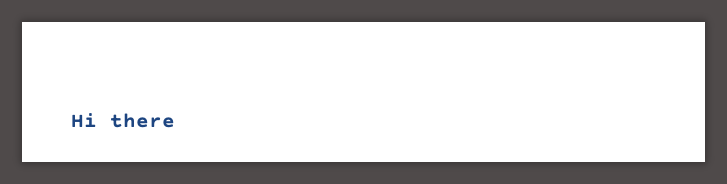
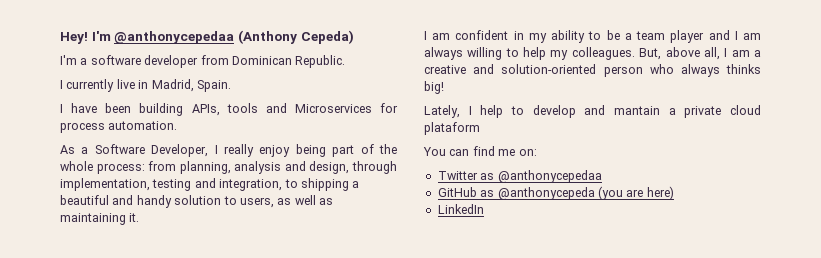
- Hi there
+ Hey! I'm @anthonycepedaa (Anthony Cepeda)
+ I'm a software developer from Dominican Republic.
+ I currently live in Madrid, Spain.
+ I have been building APIs, tools and Microservices for process automation.
+ As a Software Developer, I really enjoy being part of the whole process: from planning, analysis and design, through implementation, testing and integration, to shipping a beautiful and handy solution to users, as well as maintaining it.
+ I am confident in my ability to be a team player and I am always willing to help my colleagues. But, above all, I am a creative and solution-oriented person who always thinks big!
+ Lately, I help to develop and mantain a private cloud plataform
+ You can find me on:
+ Twitter as @anthonycepedaa
+ GitHub as @anthonycepeda (you are here)
+ LinkedIn

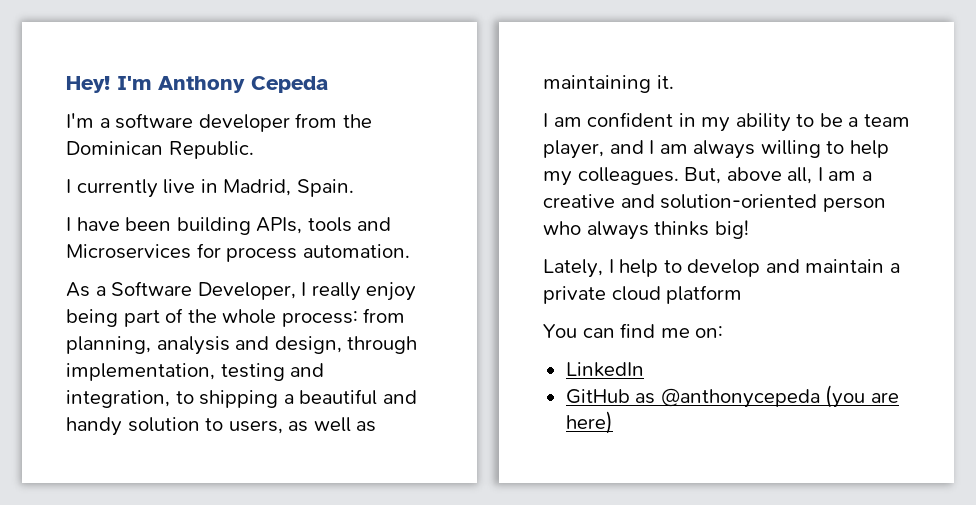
- I'm @anthonycepedaa (Anthony Cepeda)
+ I'm Anthony Cepeda
- I'm a software developer from Dominican Republic.
+ I'm a software developer from the Dominican Republic.
- I am confident in my ability to be a team player and I am always willing to help my colleagues.
+ I am confident in my ability to be a team player, and I am always willing to help my colleagues.
- Lately, I help to develop and mantain a private cloud plataform
+ Lately, I help to develop and maintain a private cloud platform
- Twitter as @anthonycepedaa
+ LinkedIn
- LinkedIn

